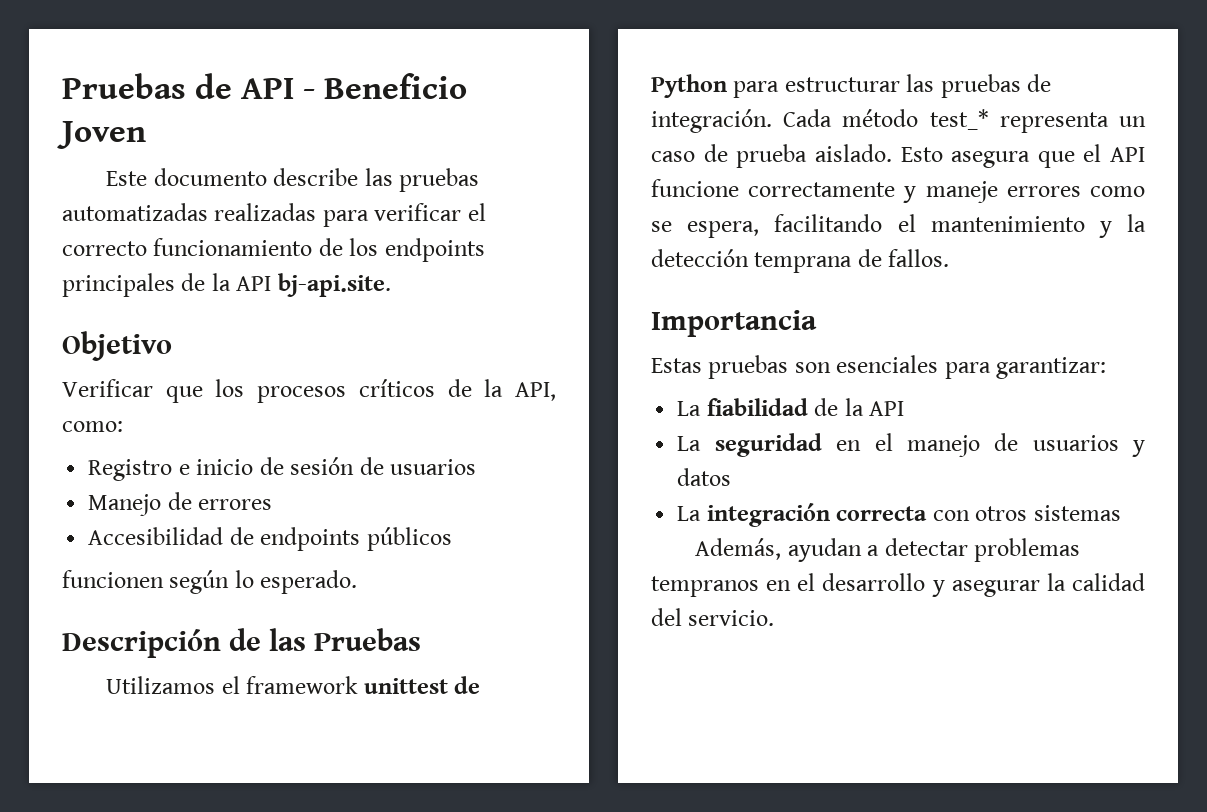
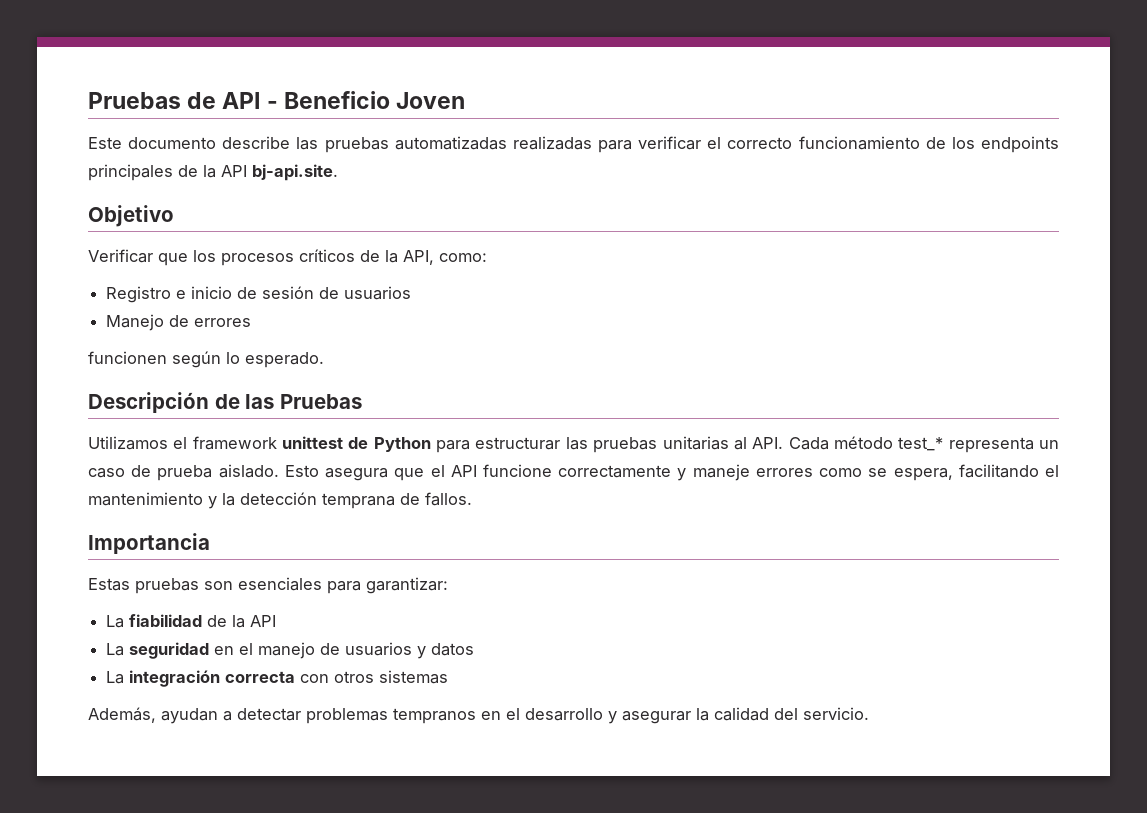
- Accesibilidad de endpoints públicos
- Utilizamos el framework unittest de Python para estructurar las pruebas de integración. Cada método test_* representa un caso de prueba aislado.
+ Utilizamos el framework unittest de Python para estructurar las pruebas unitarias al API. Cada método test_* representa un caso de prueba aislado.

